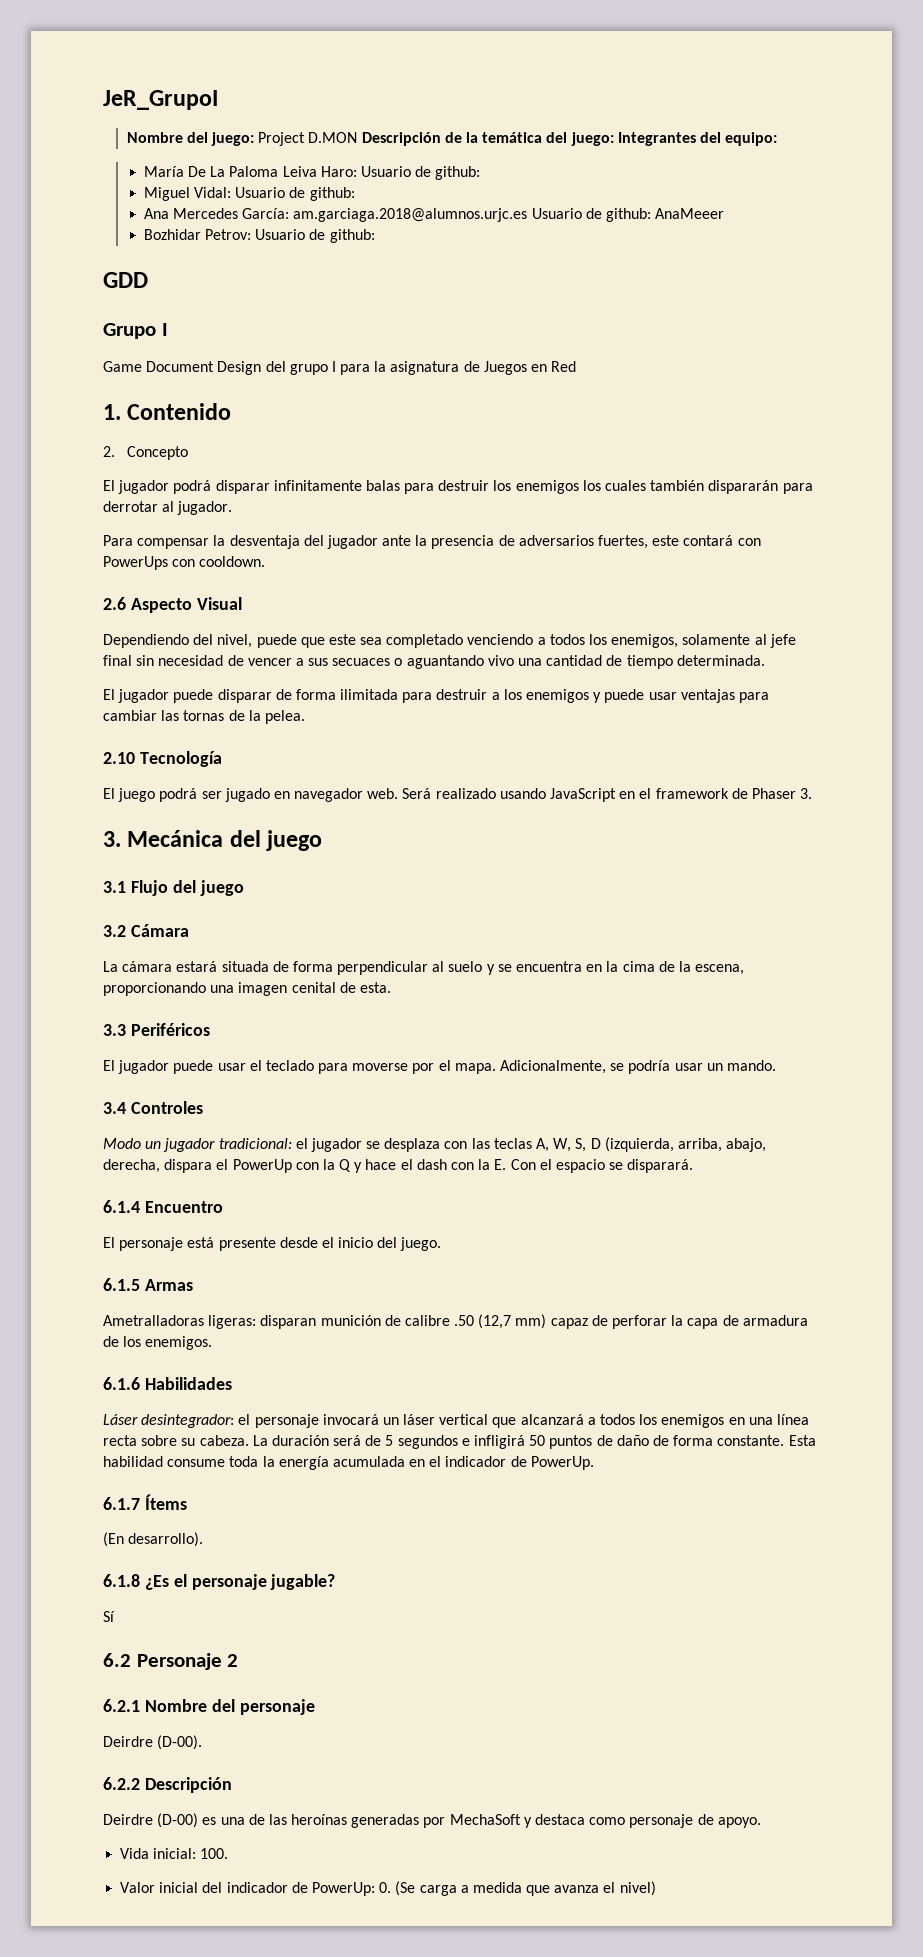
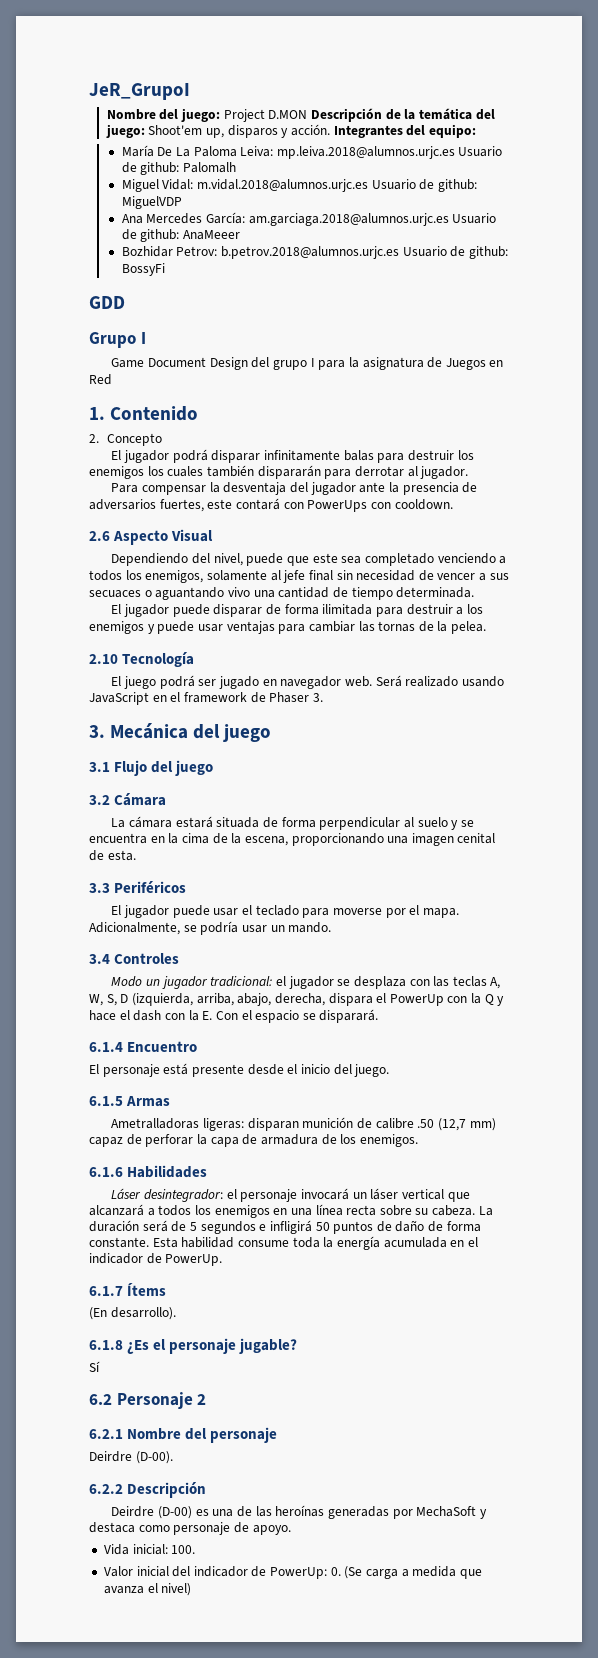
- Nombre del juego: Project D.MON Descripción de la temática del juego: Integrantes del equipo:
+ Nombre del juego: Project D.MON Descripción de la temática del juego: Shoot'em up, disparos y acción. Integrantes del equipo:
- María De La Paloma Leiva Haro: Usuario de github:
+ María De La Paloma Leiva: mp.leiva.2018@alumnos.urjc.es Usuario de github: Palomalh
- Miguel Vidal: Usuario de github:
+ Miguel Vidal: m.vidal.2018@alumnos.urjc.es Usuario de github: MiguelVDP
- Bozhidar Petrov: Usuario de github:
+ Bozhidar Petrov: b.petrov.2018@alumnos.urjc.es Usuario de github: BossyFi

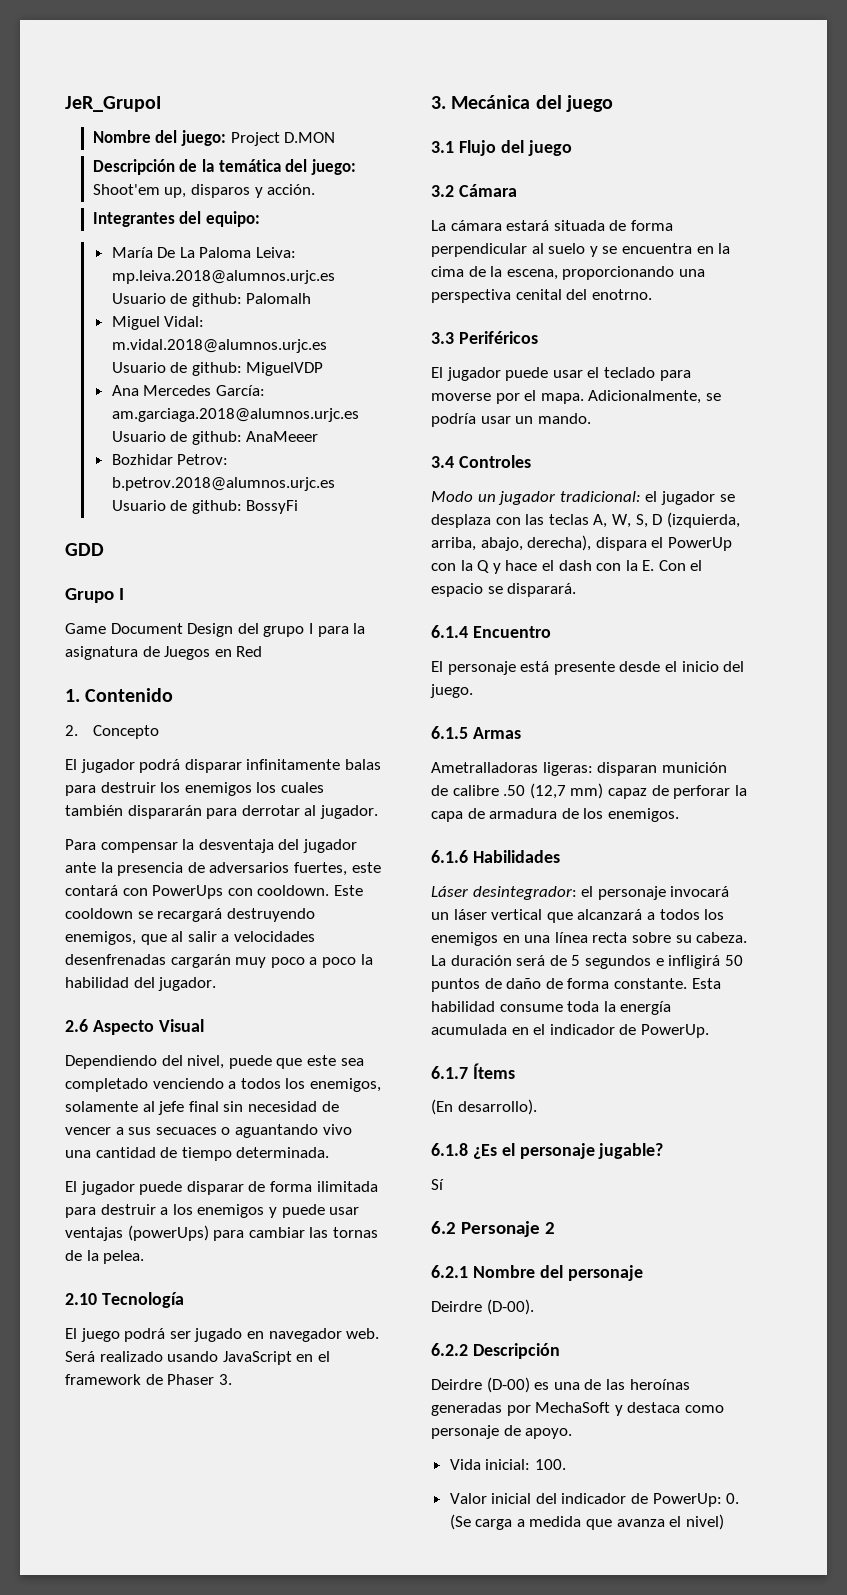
- Nombre del juego: Project D.MON Descripción de la temática del juego: Shoot'em up, disparos y acción. Integrantes del equipo:
+ Nombre del juego: Project D.MON
+ Descripción de la temática del juego: Shoot'em up, disparos y acción.
+ Integrantes del equipo:
+ Este cooldown se recargará destruyendo enemigos, que al salir a velocidades desenfrenadas cargarán muy poco a poco la habilidad del jugador.
- El jugador puede disparar de forma ilimitada para destruir a los enemigos y puede usar ventajas para cambiar las tornas de la pelea.
+ El jugador puede disparar de forma ilimitada para destruir a los enemigos y puede usar ventajas (powerUps) para cambiar las tornas de la pelea.
- La cámara estará situada de forma perpendicular al suelo y se encuentra en la cima de la escena, proporcionando una imagen cenital de esta.
+ La cámara estará situada de forma perpendicular al suelo y se encuentra en la cima de la escena, proporcionando una perspectiva cenital del enotrno.
- Modo un jugador tradicional: el jugador se desplaza con las teclas A, W, S, D (izquierda, arriba, abajo, derecha, dispara el PowerUp con la Q y hace el dash con la E. Con el espacio se disparará.
+ Modo un jugador tradicional: el jugador se desplaza con las teclas A, W, S, D (izquierda, arriba, abajo, derecha), dispara el PowerUp con la Q y hace el dash con la E. Con el espacio se disparará.

